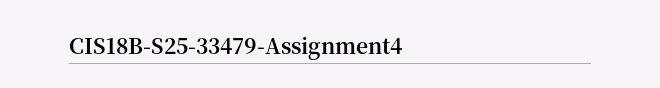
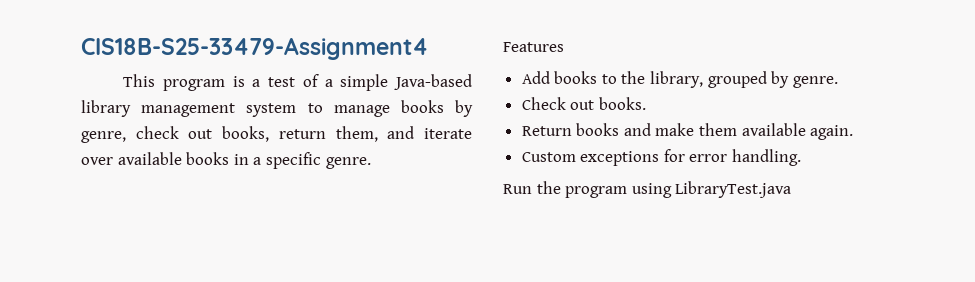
+ This program is a test of a simple Java-based library management system to manage books by genre, check out books, return them, and iterate over available books in a specific genre.
+ Features
+ Add books to the library, grouped by genre.
+ Check out books.
+ Return books and make them available again.
+ Custom exceptions for error handling.
+ Run the program using LibraryTest.java

